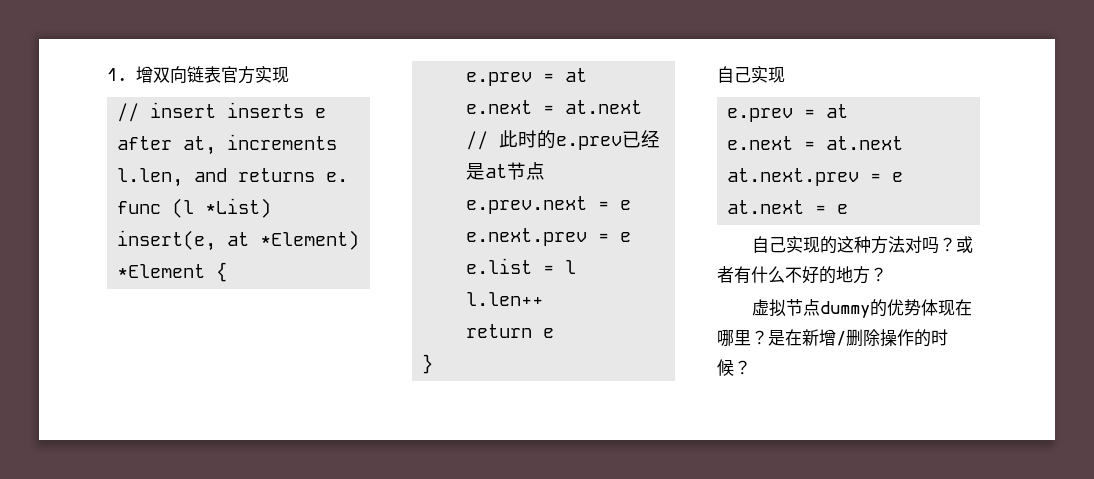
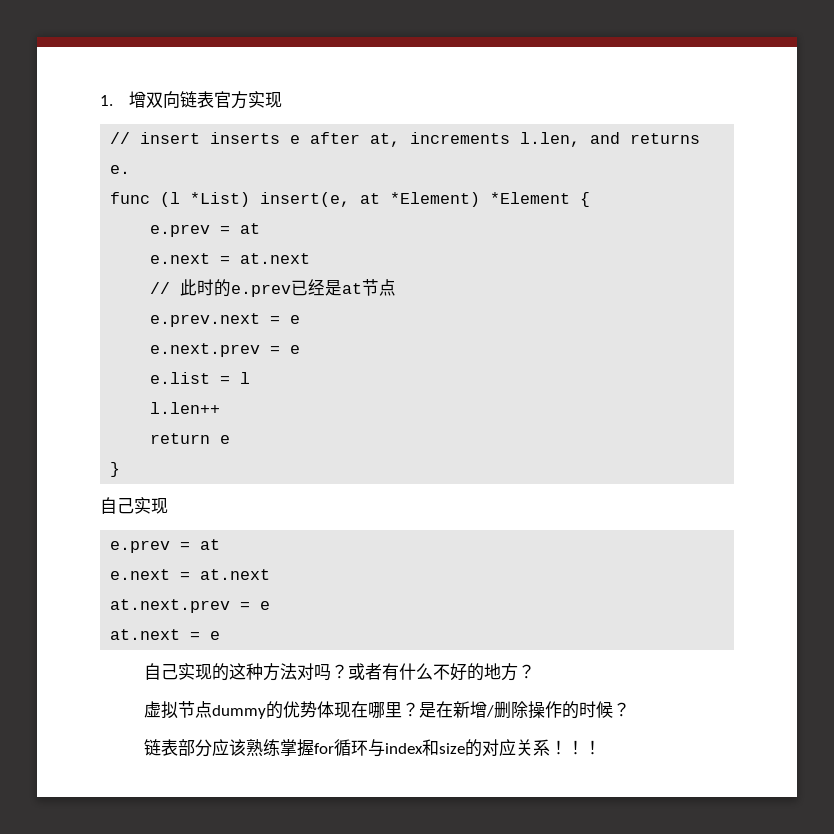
+ 链表部分应该熟练掌握for循环与index和size的对应关系！！！

